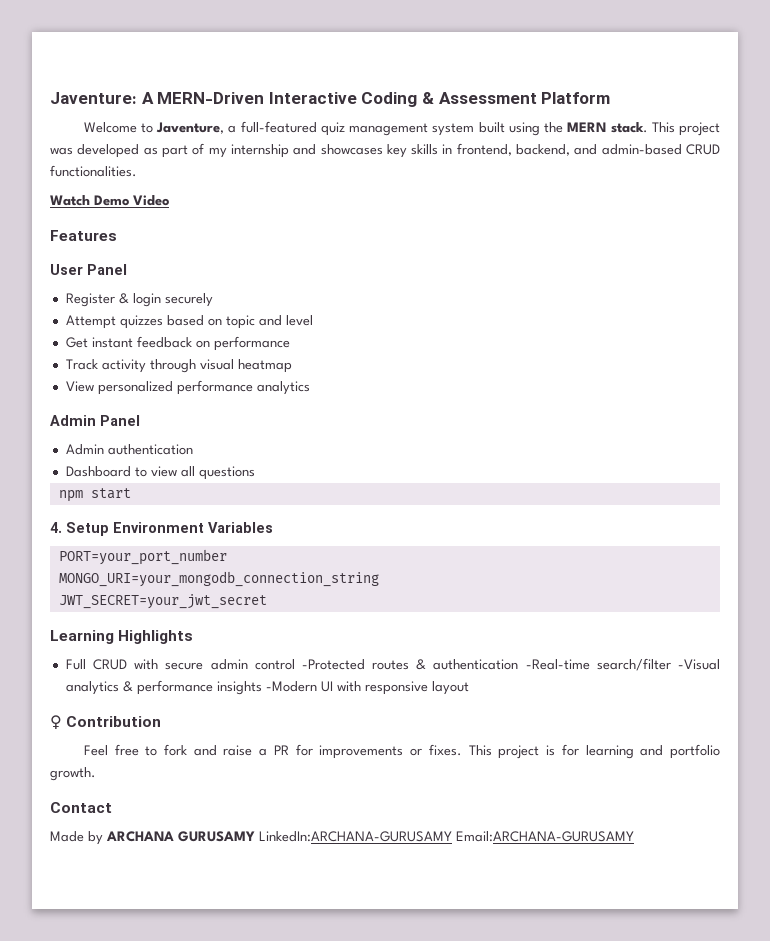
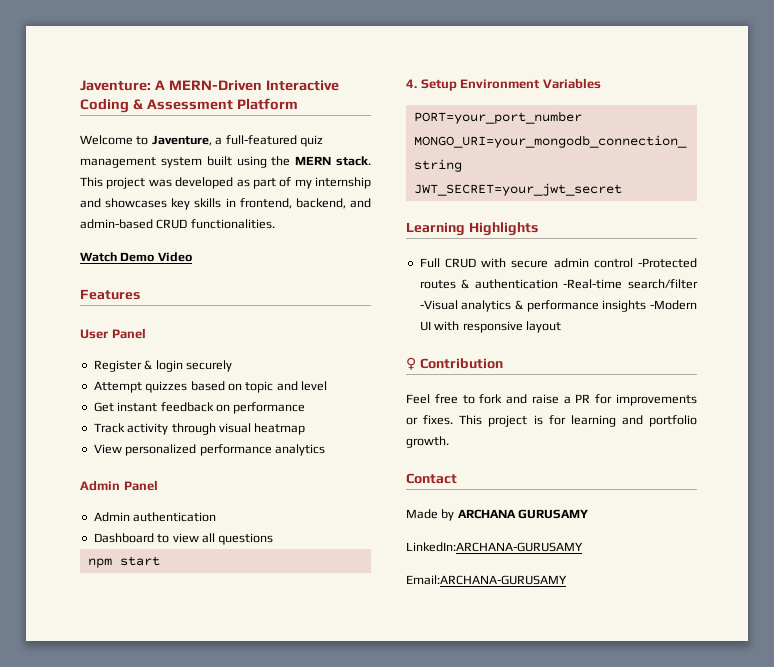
- Made by ARCHANA GURUSAMY LinkedIn:ARCHANA-GURUSAMY Email:ARCHANA-GURUSAMY
+ Made by ARCHANA GURUSAMY
+ LinkedIn:ARCHANA-GURUSAMY
+ Email:ARCHANA-GURUSAMY

